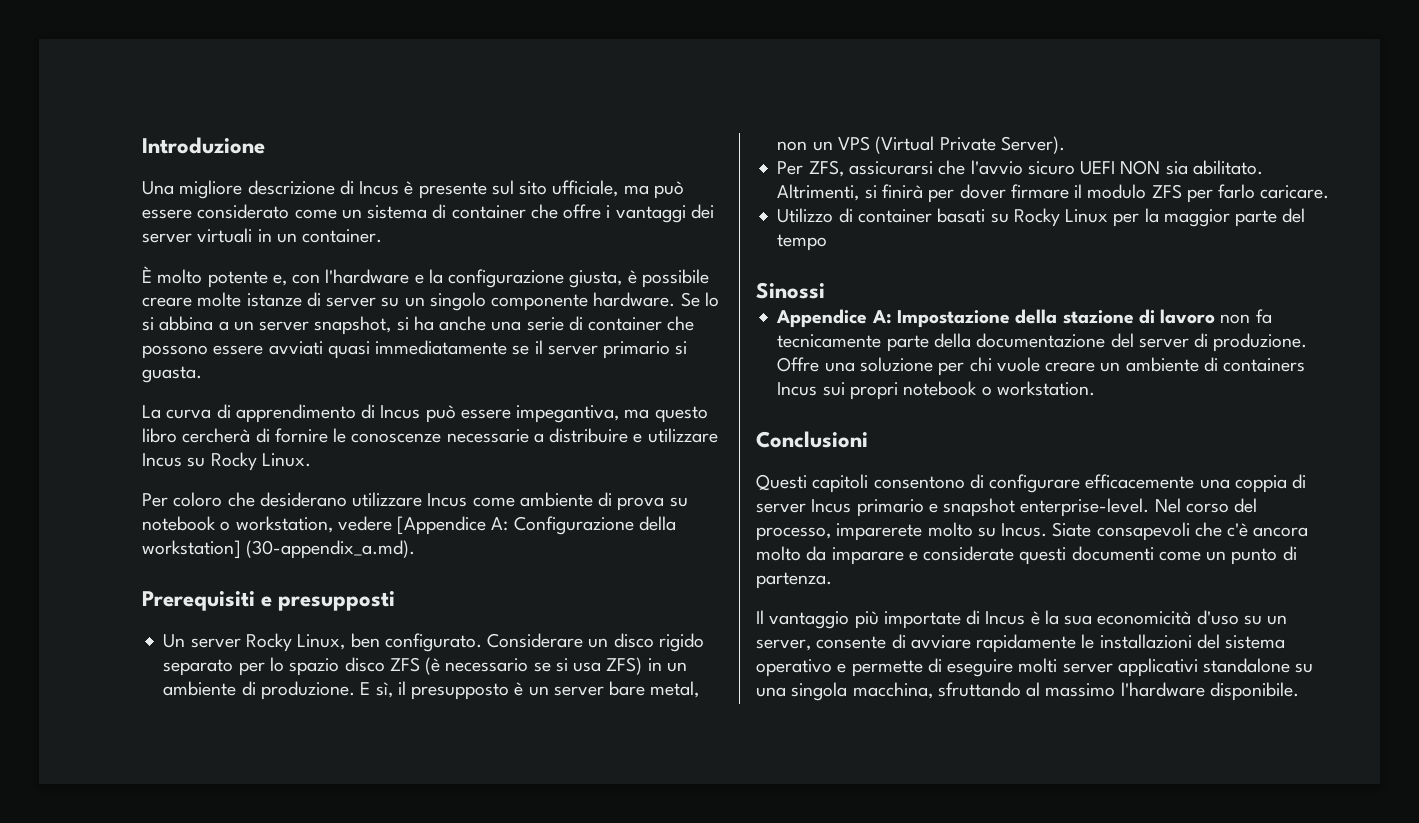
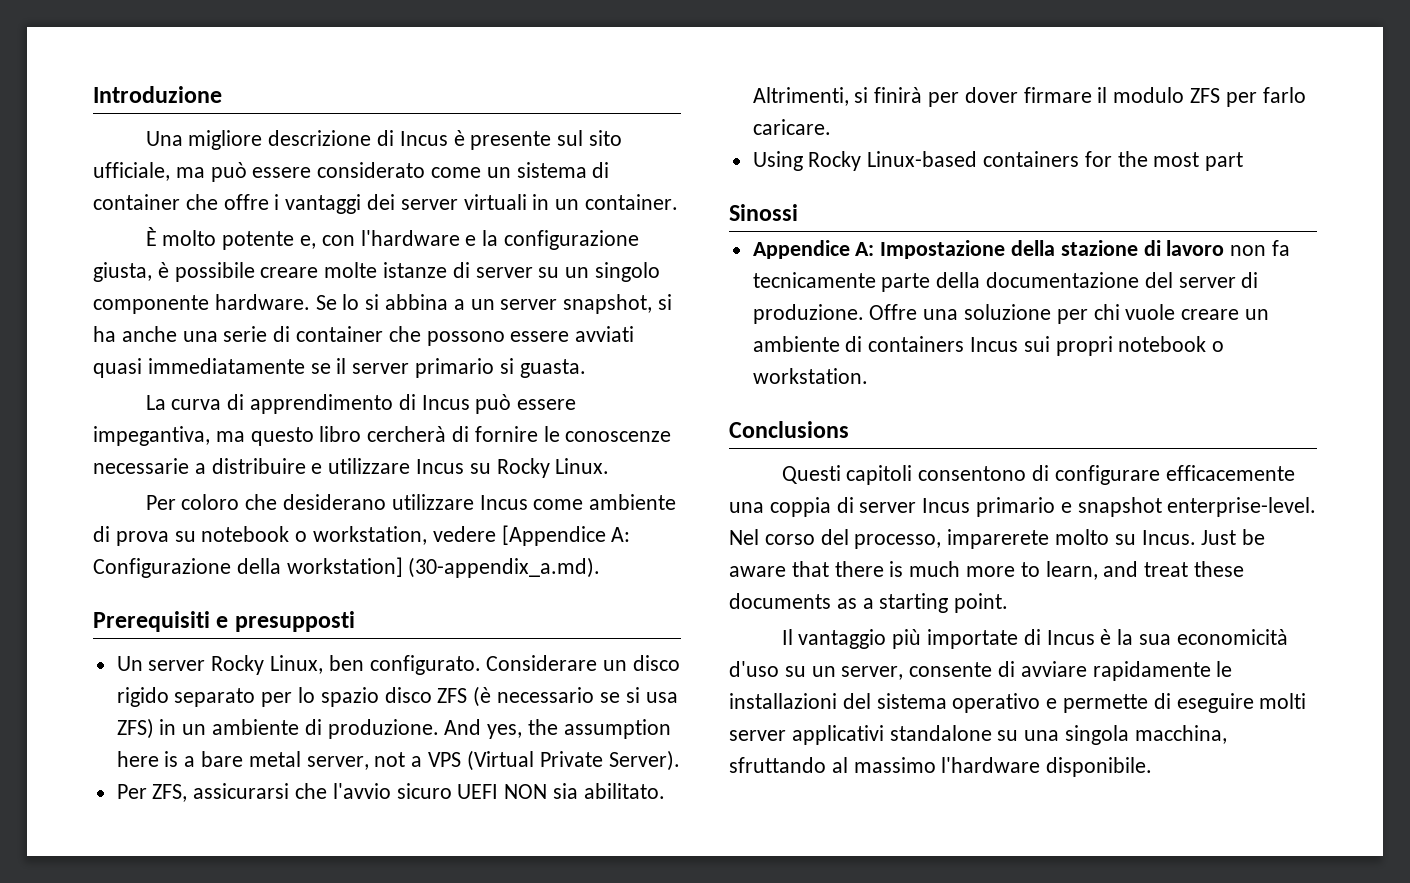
- E sì, il presupposto è un server bare metal, non un VPS (Virtual Private Server).
+ And yes, the assumption here is a bare metal server, not a VPS (Virtual Private Server).
- Utilizzo di container basati su Rocky Linux per la maggior parte del tempo
+ Using Rocky Linux-based containers for the most part
- Conclusioni
+ Conclusions
- Siate consapevoli che c'è ancora molto da imparare e considerate questi documenti come un punto di partenza.
+ Just be aware that there is much more to learn, and treat these documents as a starting point.

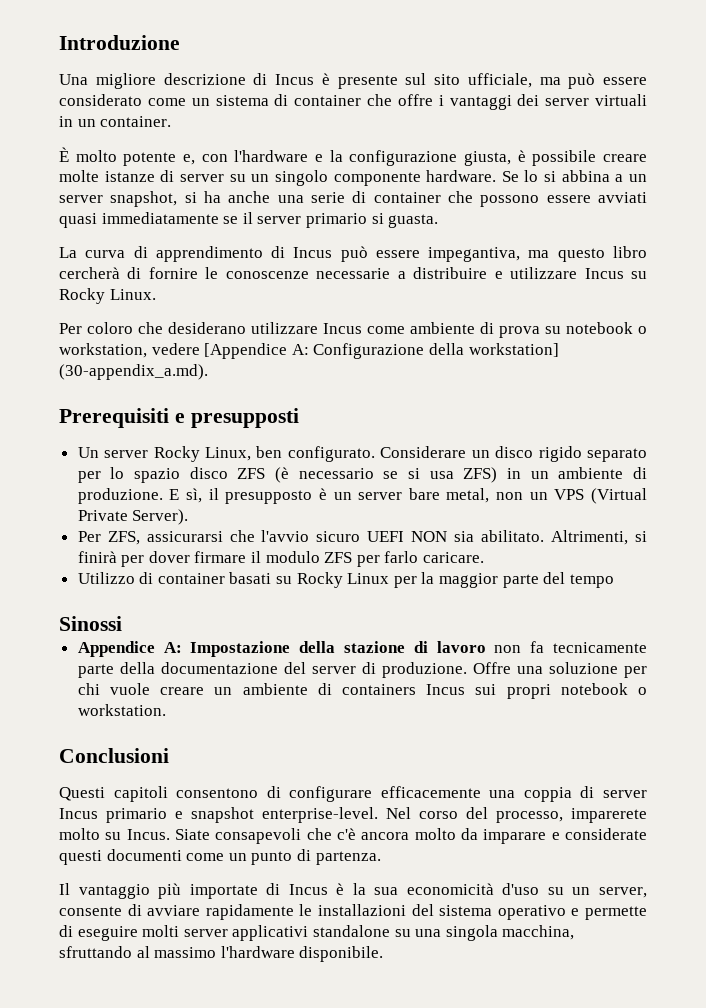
- And yes, the assumption here is a bare metal server, not a VPS (Virtual Private Server).
+ E sì, il presupposto è un server bare metal, non un VPS (Virtual Private Server).
- Using Rocky Linux-based containers for the most part
+ Utilizzo di container basati su Rocky Linux per la maggior parte del tempo
- Conclusions
+ Conclusioni
- Just be aware that there is much more to learn, and treat these documents as a starting point.
+ Siate consapevoli che c'è ancora molto da imparare e considerate questi documenti come un punto di partenza.

